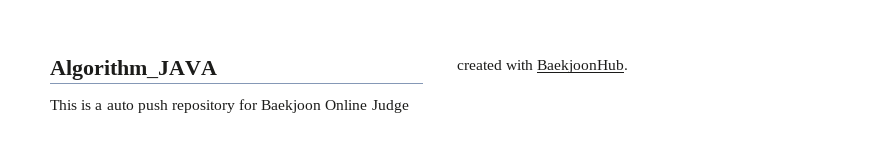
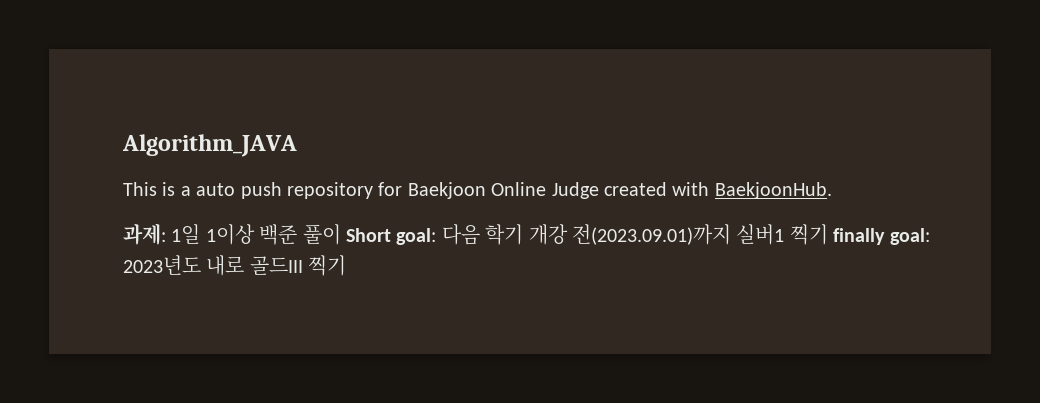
+ 과제: 1일 1이상 백준 풀이 Short goal: 다음 학기 개강 전(2023.09.01)까지 실버1 찍기 finally goal: 2023년도 내로 골드III 찍기

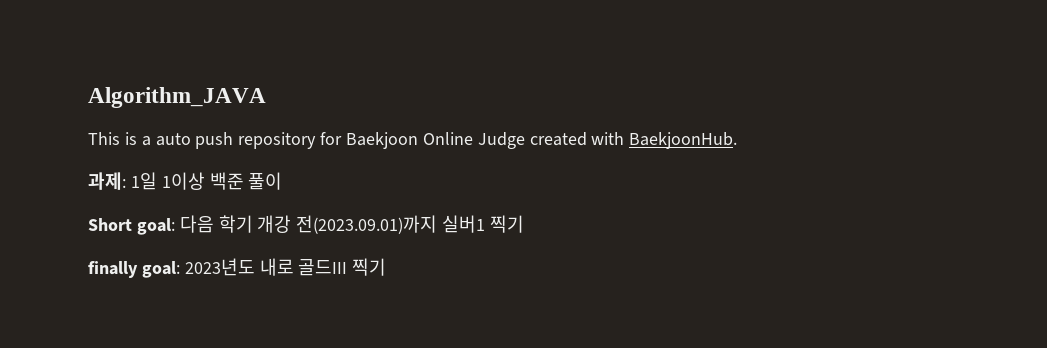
- 과제: 1일 1이상 백준 풀이 Short goal: 다음 학기 개강 전(2023.09.01)까지 실버1 찍기 finally goal: 2023년도 내로 골드III 찍기
+ 과제: 1일 1이상 백준 풀이
+ Short goal: 다음 학기 개강 전(2023.09.01)까지 실버1 찍기
+ finally goal: 2023년도 내로 골드III 찍기

